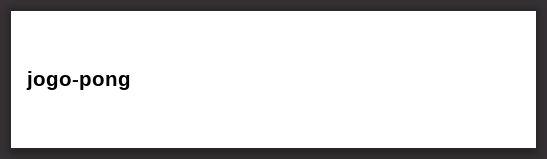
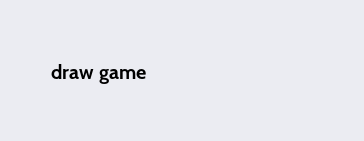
- jogo-pong
+ draw game

